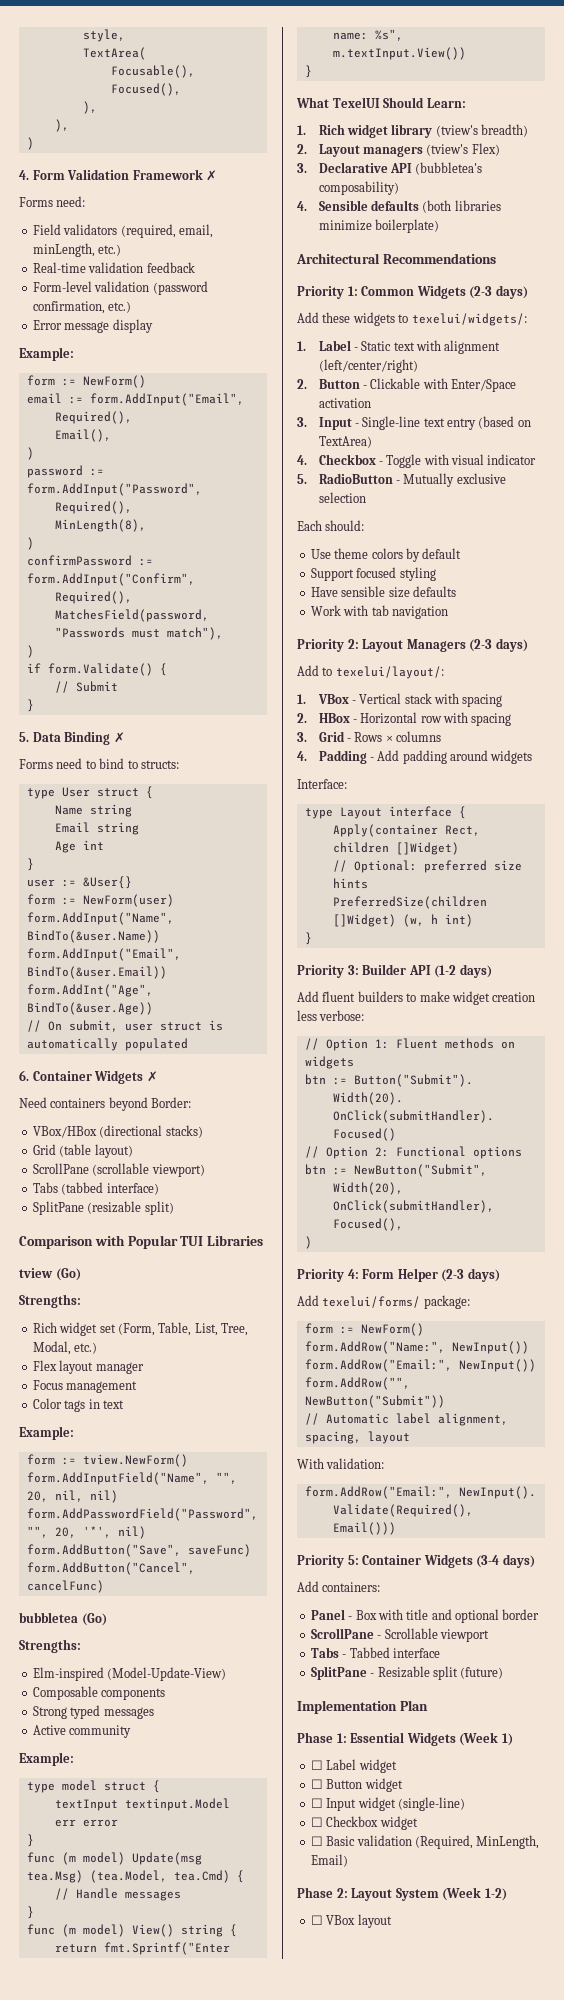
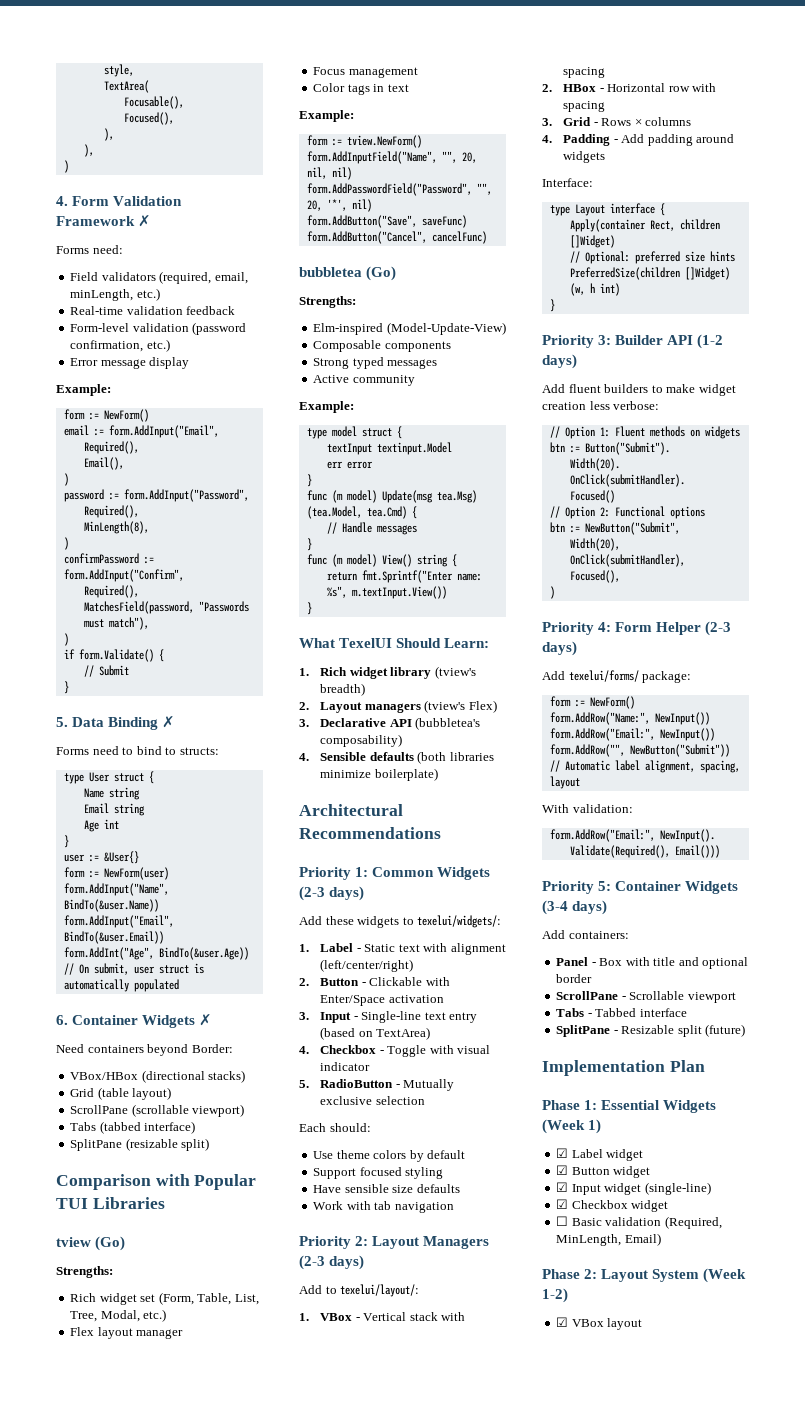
- ☐ Label widget
+ ☑ Label widget
- ☐ Button widget
+ ☑ Button widget
- ☐ Input widget (single-line)
+ ☑ Input widget (single-line)
- ☐ Checkbox widget
+ ☑ Checkbox widget
- ☐ VBox layout
+ ☑ VBox layout

